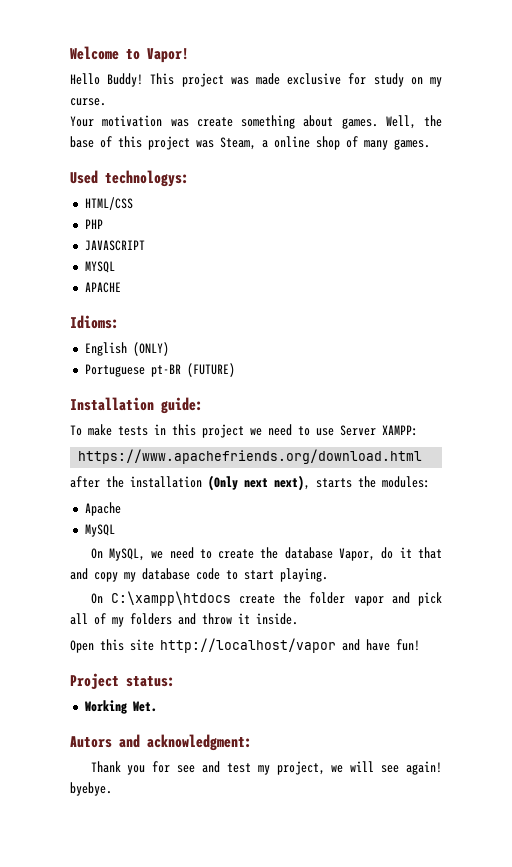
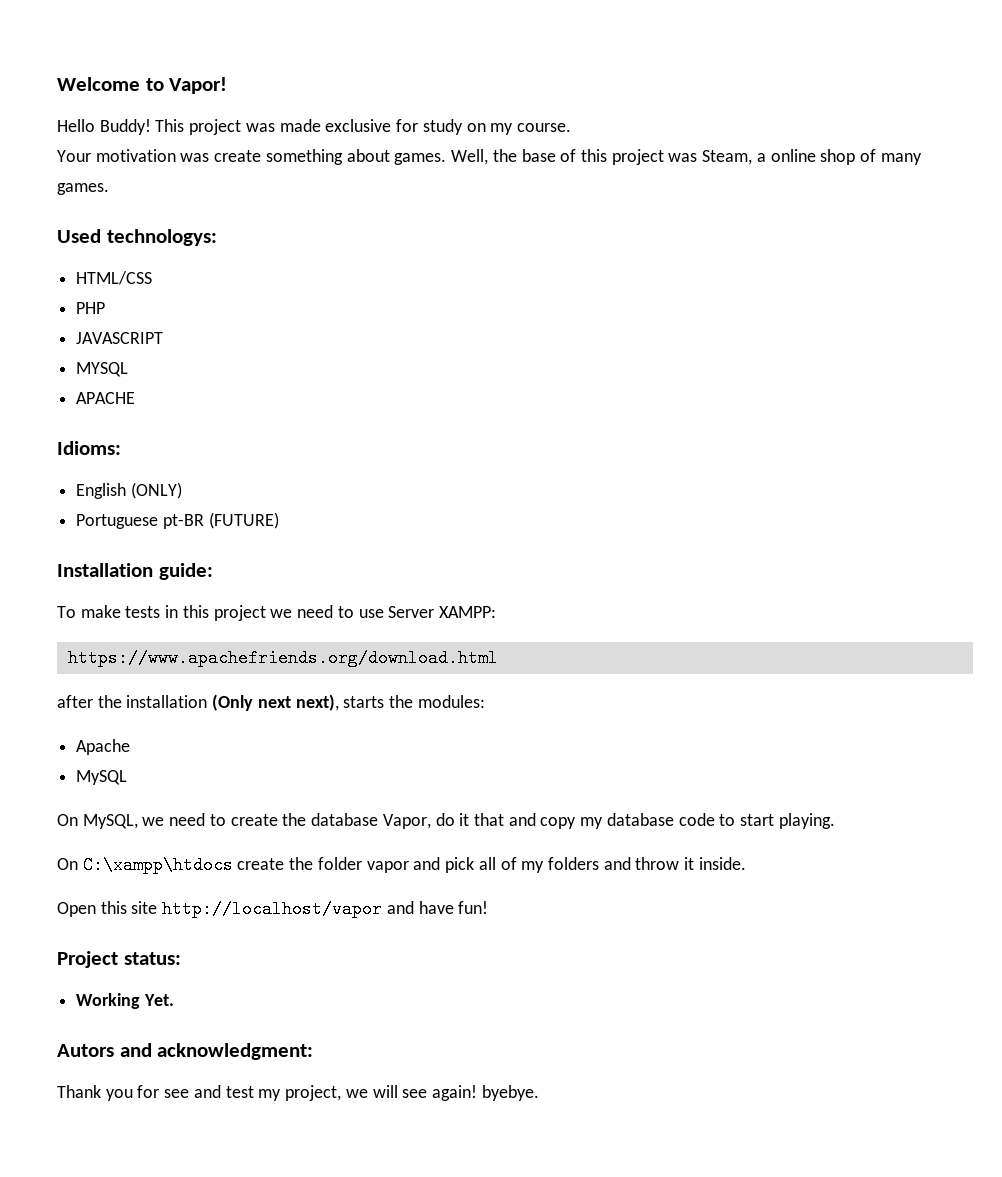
- This project was made exclusive for study on my curse.
+ This project was made exclusive for study on my course.
- Working Wet.
+ Working Yet.

